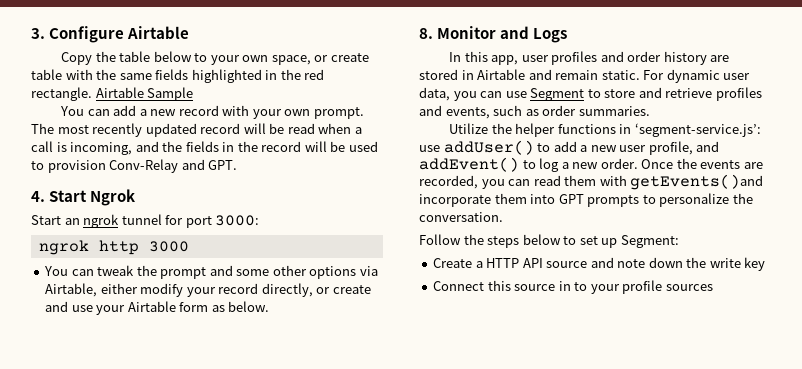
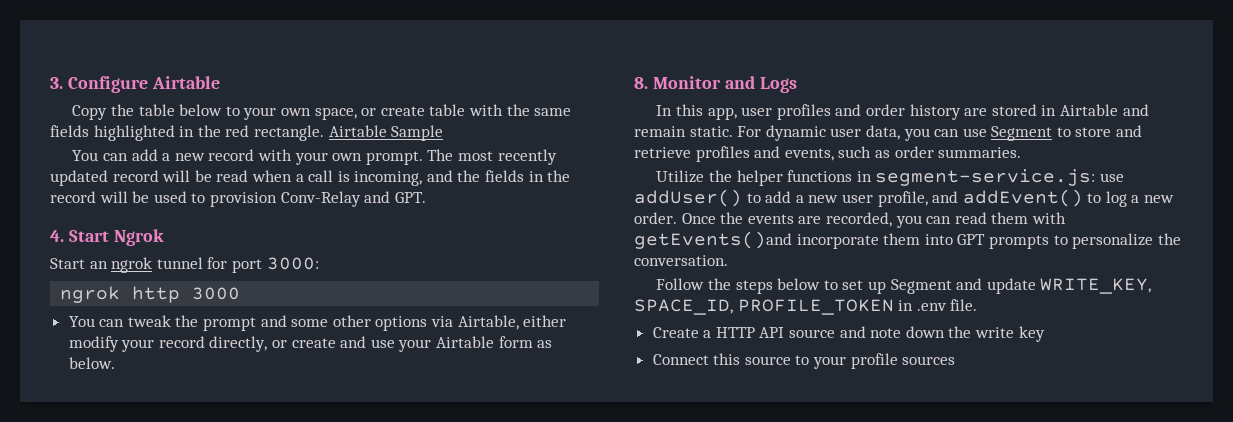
- Utilize the helper functions in ‘segment-service.js’: use addUser() to add a new user profile, and addEvent() to log a new order.
+ Utilize the helper functions in segment-service.js: use addUser() to add a new user profile, and addEvent() to log a new order.
- Follow the steps below to set up Segment:
+ Follow the steps below to set up Segment and update WRITE_KEY, SPACE_ID, PROFILE_TOKEN in .env file.
- Connect this source in to your profile sources
+ Connect this source to your profile sources

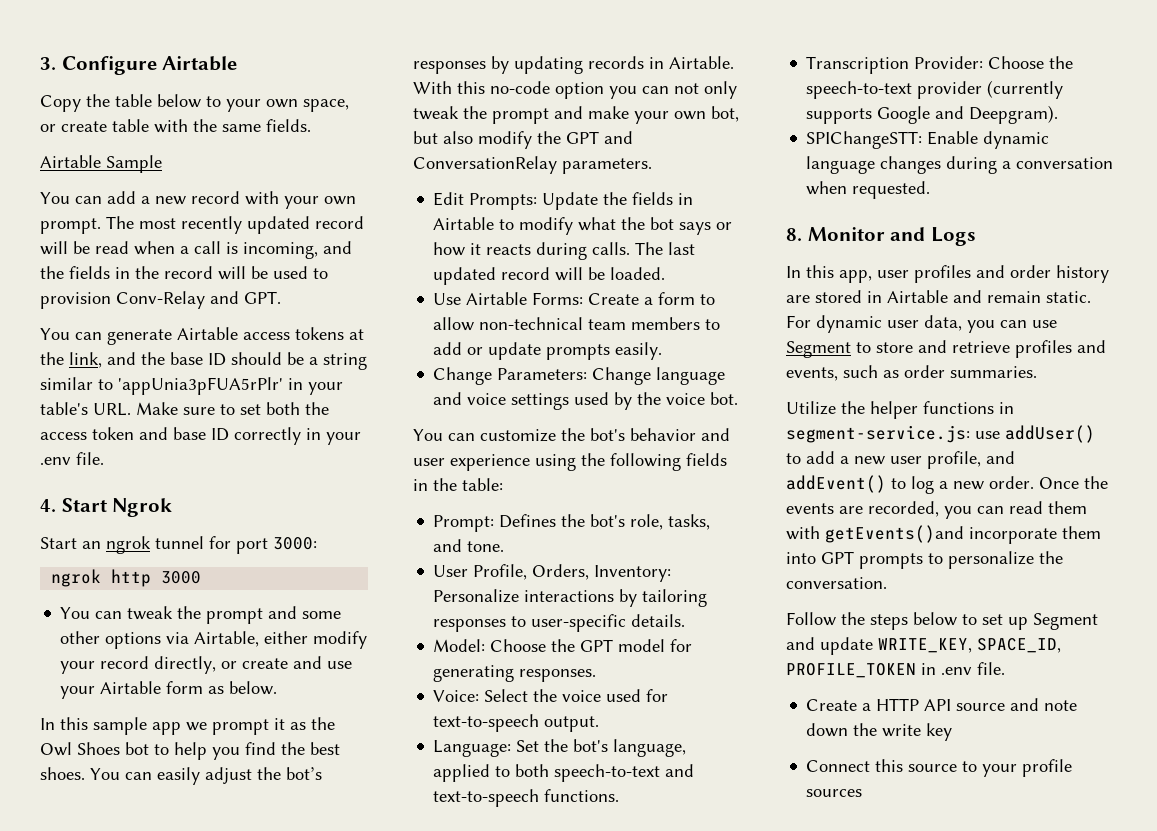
- Copy the table below to your own space, or create table with the same fields highlighted in the red rectangle. Airtable Sample
+ Copy the table below to your own space, or create table with the same fields.
+ Airtable Sample
+ You can generate Airtable access tokens at the link, and the base ID should be a string similar to 'appUnia3pFUA5rPlr' in your table's URL. Make sure to set both the access token and base ID correctly in your .env file.
+ In this sample app we prompt it as the Owl Shoes bot to help you find the best shoes. You can easily adjust the bot’s responses by updating records in Airtable. With this no-code option you can not only tweak the prompt and make your own bot, but also modify the GPT and ConversationRelay parameters.
+ Edit Prompts: Update the fields in Airtable to modify what the bot says or how it reacts during calls. The last updated record will be loaded.
+ Use Airtable Forms: Create a form to allow non-technical team members to add or update prompts easily.
+ Change Parameters: Change language and voice settings used by the voice bot.
+ You can customize the bot's behavior and user experience using the following fields in the table:
+ Prompt: Defines the bot's role, tasks, and tone.
+ User Profile, Orders, Inventory: Personalize interactions by tailoring responses to user-specific details.
+ Model: Choose the GPT model for generating responses.
+ Voice: Select the voice used for text-to-speech output.
+ Language: Set the bot's language, applied to both speech-to-text and text-to-speech functions.
+ Transcription Provider: Choose the speech-to-text provider (currently supports Google and Deepgram).
+ SPIChangeSTT: Enable dynamic language changes during a conversation when requested.

